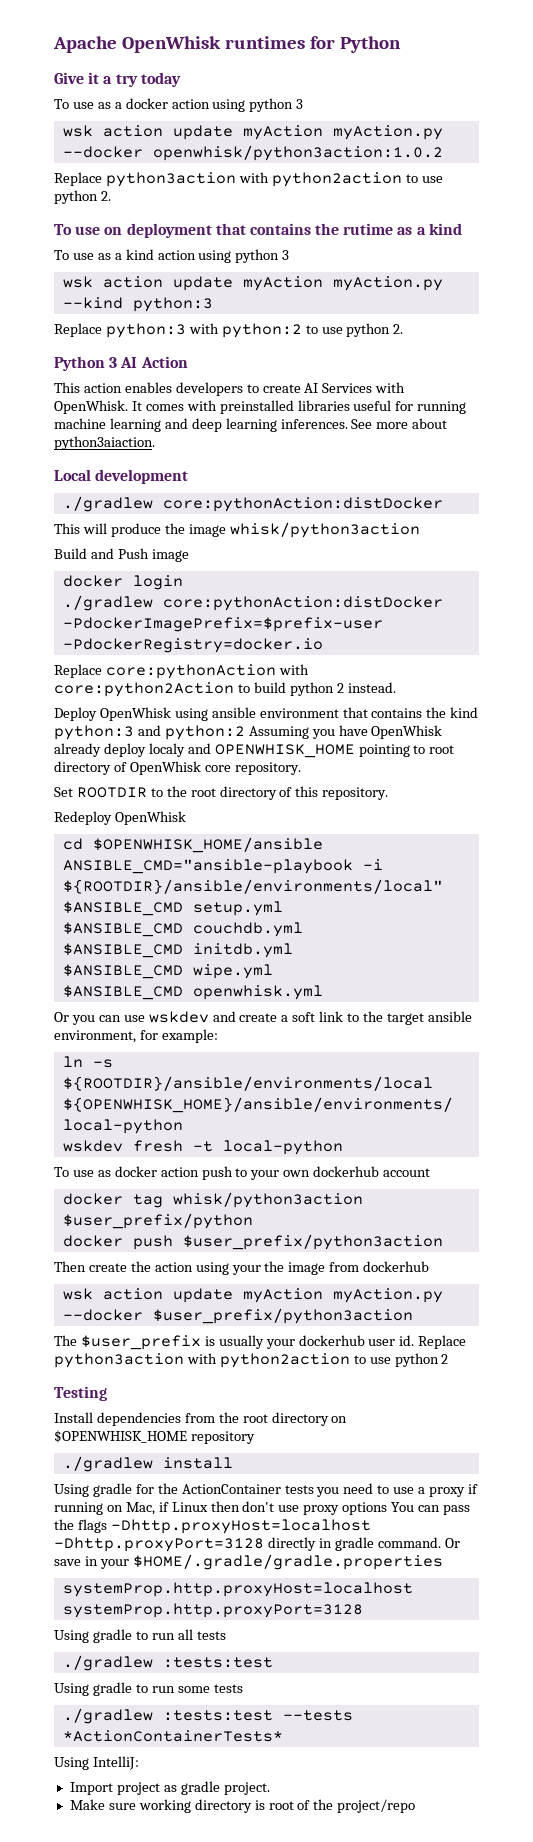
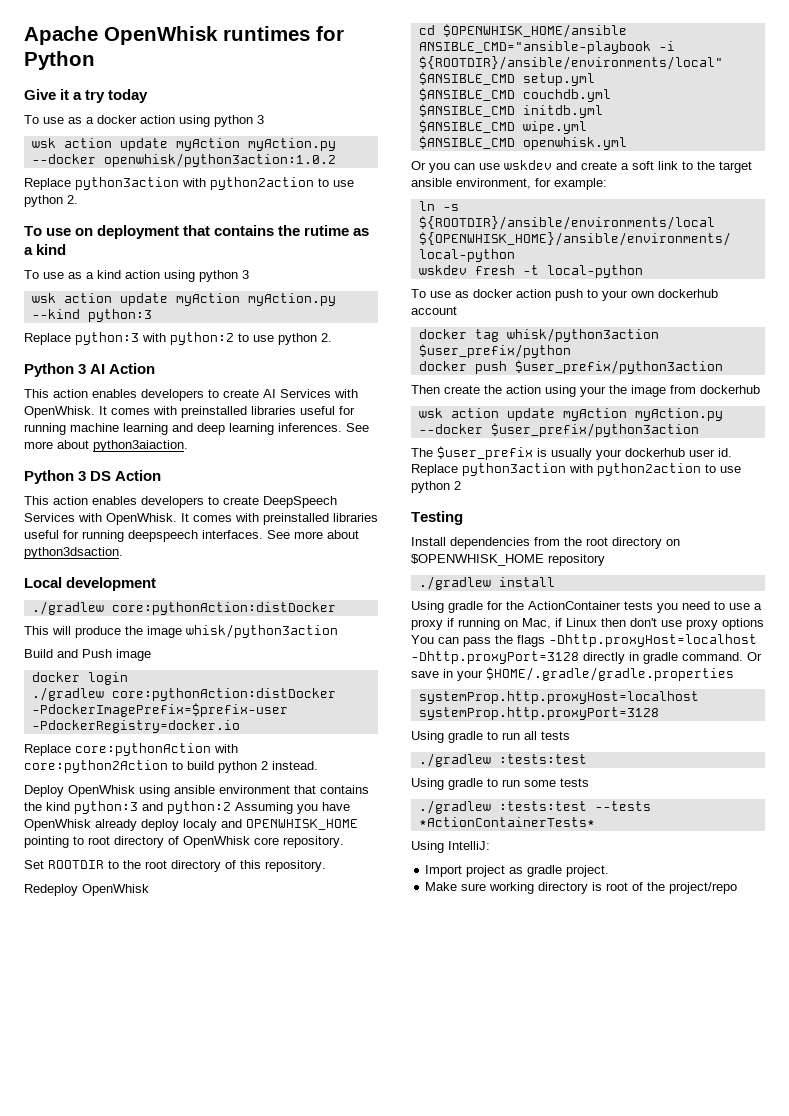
+ Python 3 DS Action
+ This action enables developers to create DeepSpeech Services with OpenWhisk. It comes with preinstalled libraries useful for running deepspeech interfaces. See more about python3dsaction.

